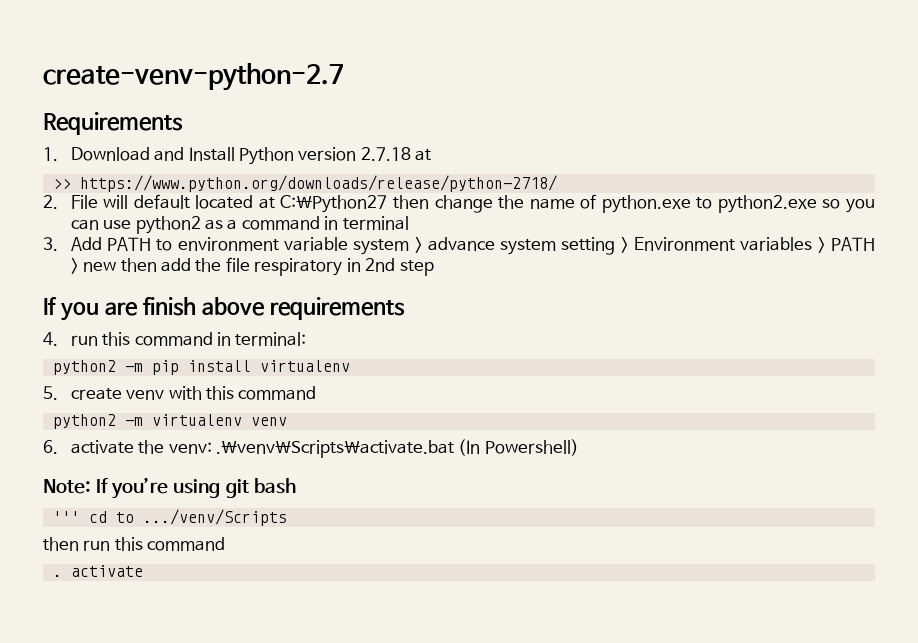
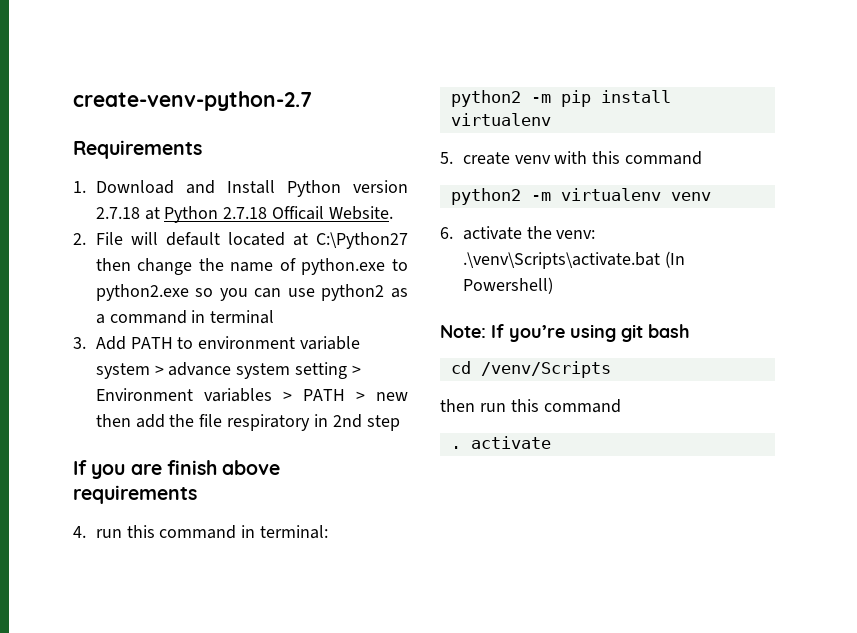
- 1. Download and Install Python version 2.7.18 at
- >> https://www.python.org/downloads/release/python-2718/
+ 1. Download and Install Python version 2.7.18 at Python 2.7.18 Officail Website.
- ''' cd to .../venv/Scripts
+ cd /venv/Scripts

